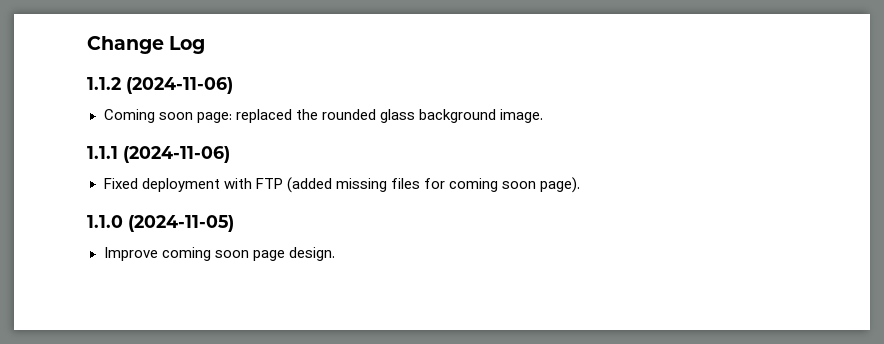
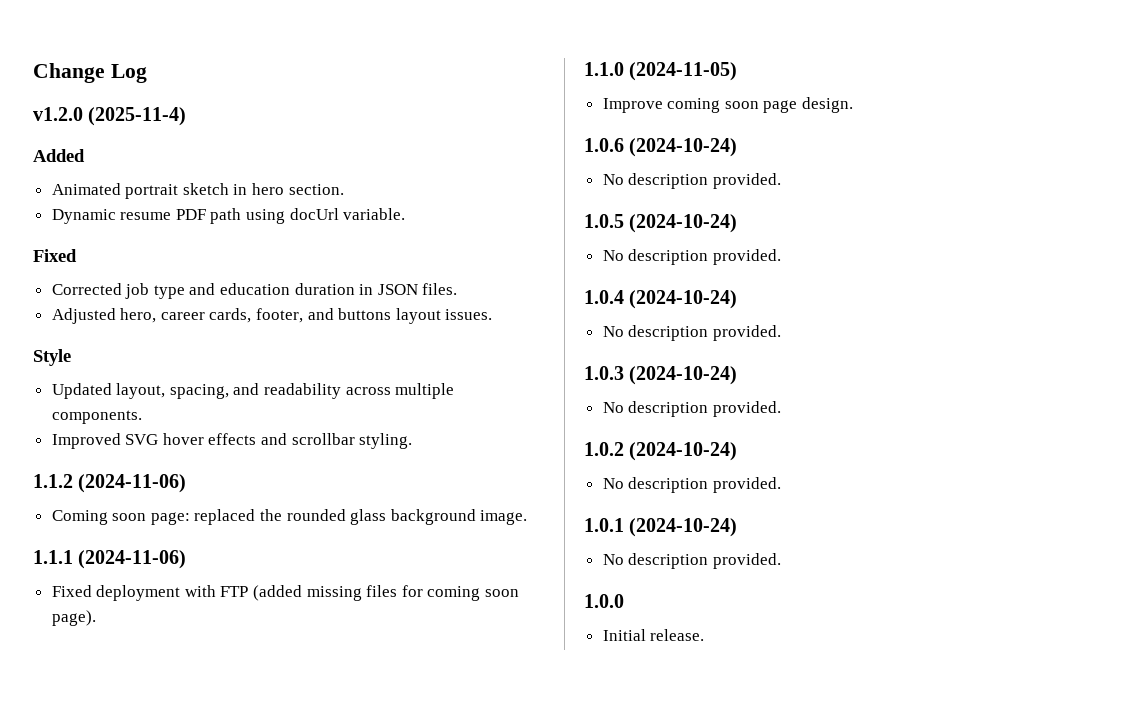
+ v1.2.0 (2025-11-4)
+ Added
+ Animated portrait sketch in hero section.
+ Dynamic resume PDF path using docUrl variable.
+ Fixed
+ Corrected job type and education duration in JSON files.
+ Adjusted hero, career cards, footer, and buttons layout issues.
+ Style
+ Updated layout, spacing, and readability across multiple components.
+ Improved SVG hover effects and scrollbar styling.
+ 1.0.6 (2024-10-24)
+ No description provided.
+ 1.0.5 (2024-10-24)
+ No description provided.
+ 1.0.4 (2024-10-24)
+ No description provided.
+ 1.0.3 (2024-10-24)
+ No description provided.
+ 1.0.2 (2024-10-24)
+ No description provided.
+ 1.0.1 (2024-10-24)
+ No description provided.
+ 1.0.0
+ Initial release.

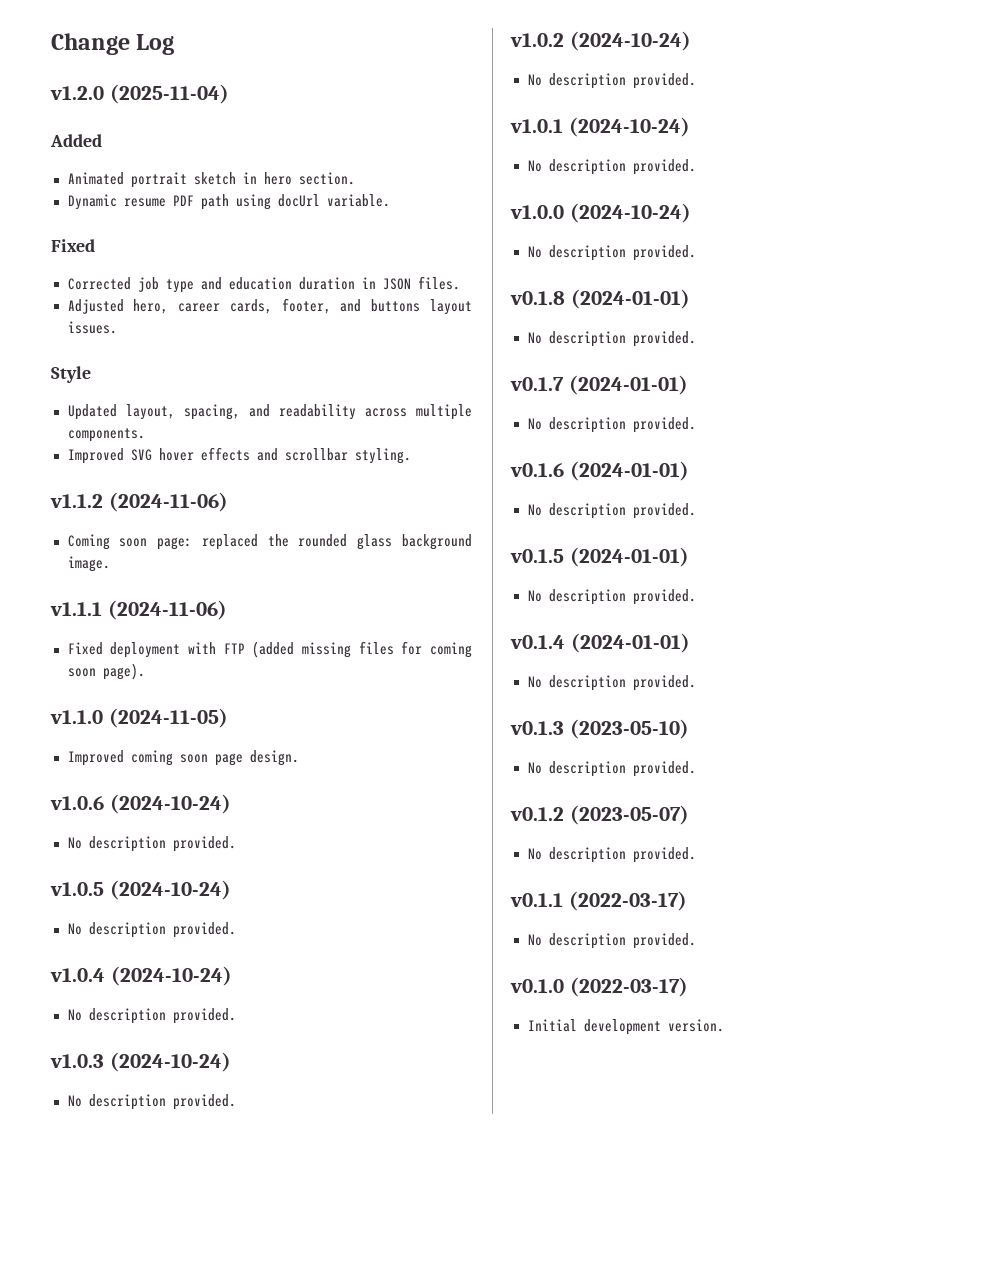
- v1.2.0 (2025-11-4)
+ v1.2.0 (2025-11-04)
- 1.1.2 (2024-11-06)
+ v1.1.2 (2024-11-06)
- 1.1.1 (2024-11-06)
+ v1.1.1 (2024-11-06)
- 1.1.0 (2024-11-05)
+ v1.1.0 (2024-11-05)
- Improve coming soon page design.
+ Improved coming soon page design.
- 1.0.6 (2024-10-24)
+ v1.0.6 (2024-10-24)
  No description provided.
- 1.0.5 (2024-10-24)
+ v1.0.5 (2024-10-24)
  No description provided.
- 1.0.4 (2024-10-24)
+ v1.0.4 (2024-10-24)
  No description provided.
- 1.0.3 (2024-10-24)
+ v1.0.3 (2024-10-24)
  No description provided.
- 1.0.2 (2024-10-24)
+ v1.0.2 (2024-10-24)
  No description provided.
- 1.0.1 (2024-10-24)
+ v1.0.1 (2024-10-24)
  No description provided.
- 1.0.0
+ v1.0.0 (2024-10-24)
+ No description provided.
+ v0.1.8 (2024-01-01)
+ No description provided.
+ v0.1.7 (2024-01-01)
+ No description provided.
+ v0.1.6 (2024-01-01)
+ No description provided.
+ v0.1.5 (2024-01-01)
+ No description provided.
+ v0.1.4 (2024-01-01)
+ No description provided.
+ v0.1.3 (2023-05-10)
+ No description provided.
+ v0.1.2 (2023-05-07)
+ No description provided.
+ v0.1.1 (2022-03-17)
+ No description provided.
+ v0.1.0 (2022-03-17)
- Initial release.
+ Initial development version.

